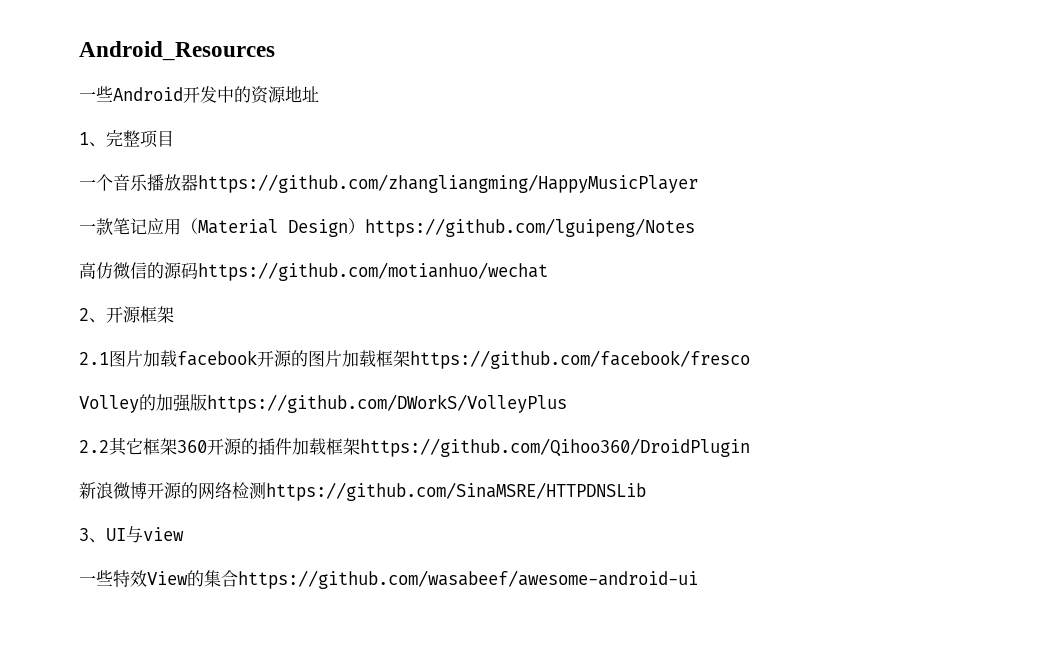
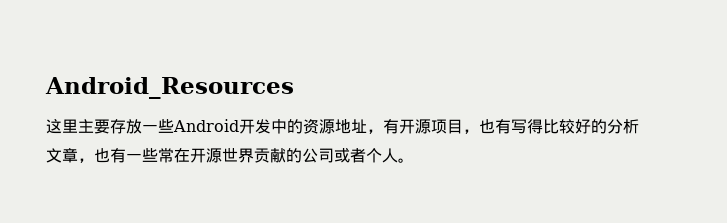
- 一些Android开发中的资源地址
- 1、完整项目
- 一个音乐播放器https://github.com/zhangliangming/HappyMusicPlayer
- 一款笔记应用（Material Design）https://github.com/lguipeng/Notes
- 高仿微信的源码https://github.com/motianhuo/wechat
- 2、开源框架
- 2.1图片加载facebook开源的图片加载框架https://github.com/facebook/fresco
- Volley的加强版https://github.com/DWorkS/VolleyPlus
- 2.2其它框架360开源的插件加载框架https://github.com/Qihoo360/DroidPlugin
- 新浪微博开源的网络检测https://github.com/SinaMSRE/HTTPDNSLib
- 3、UI与view
- 一些特效View的集合https://github.com/wasabeef/awesome-android-ui
+ 这里主要存放一些Android开发中的资源地址，有开源项目，也有写得比较好的分析文章，也有一些常在开源世界贡献的公司或者个人。

